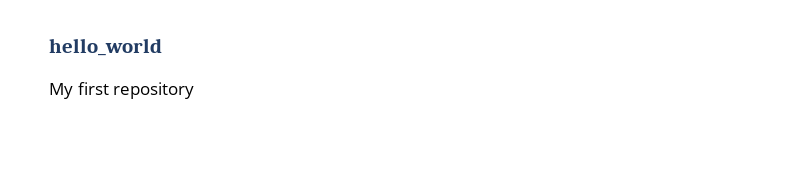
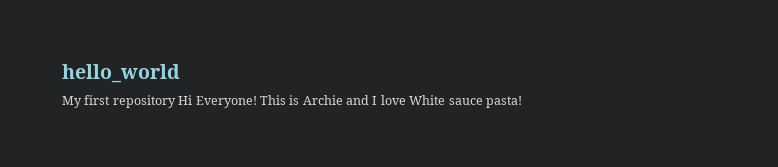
- My first repository
+ My first repository Hi Everyone! This is Archie and I love White sauce pasta!

